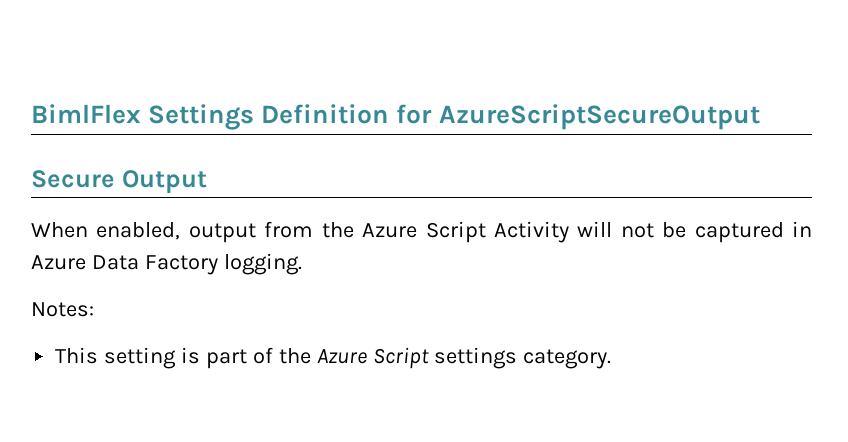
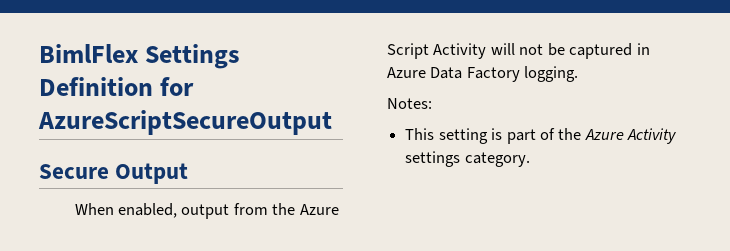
- This setting is part of the Azure Script settings category.
+ This setting is part of the Azure Activity settings category.

